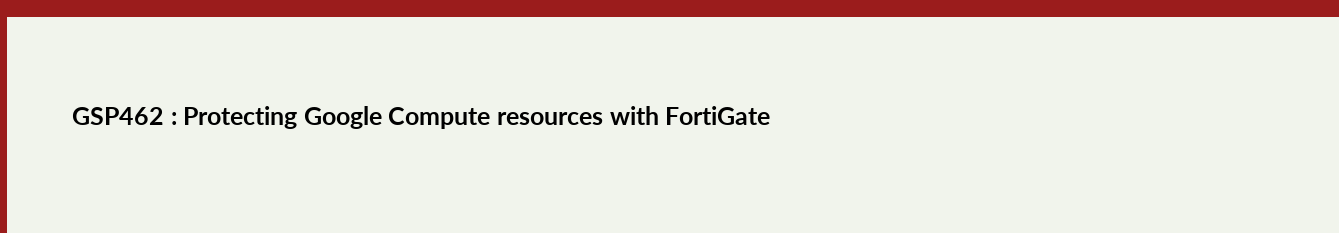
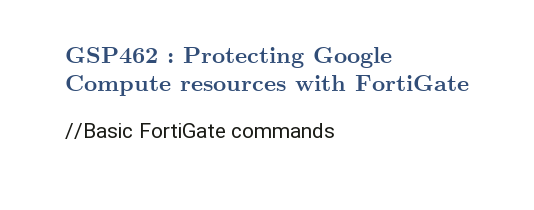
+ //Basic FortiGate commands

